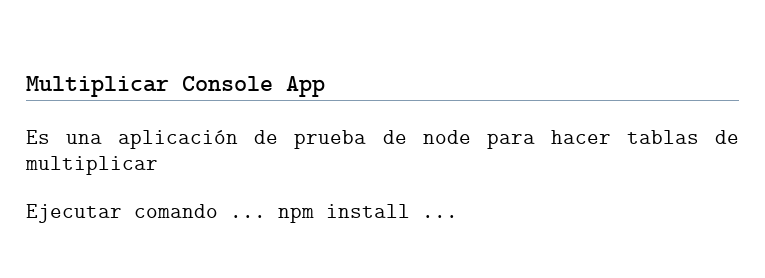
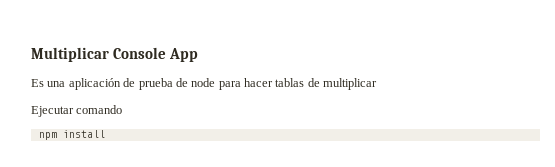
- Ejecutar comando ... npm install ...
+ Ejecutar comando
+ npm install

